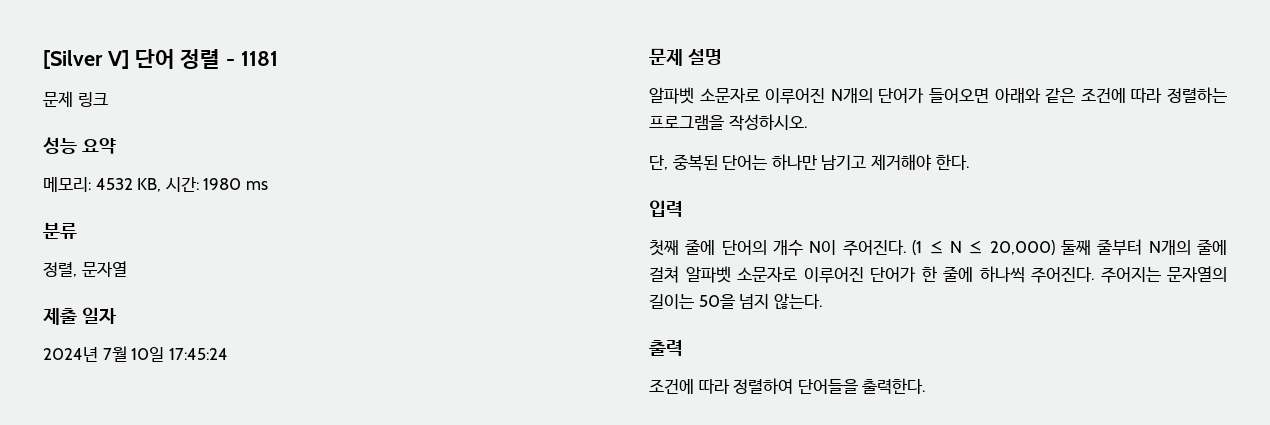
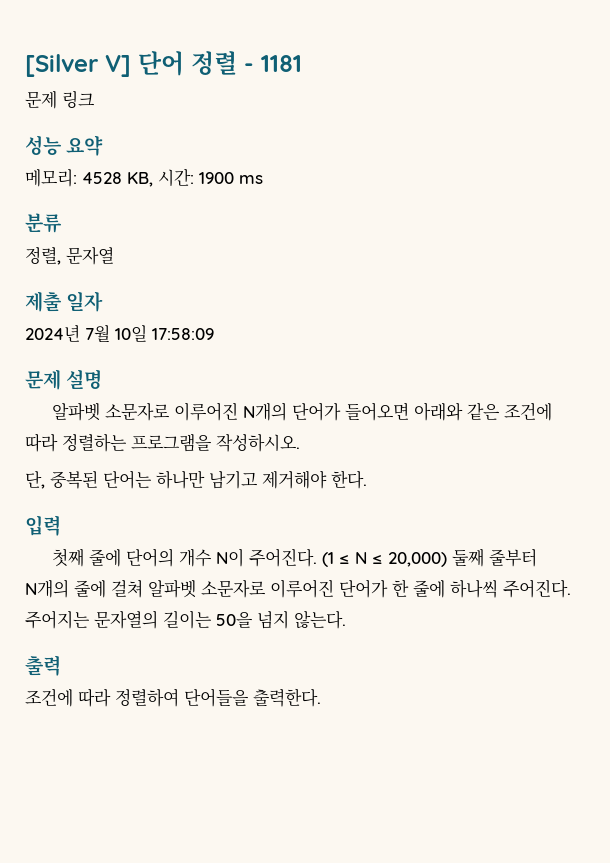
- 메모리: 4532 KB, 시간: 1980 ms
+ 메모리: 4528 KB, 시간: 1900 ms
- 2024년 7월 10일 17:45:24
+ 2024년 7월 10일 17:58:09

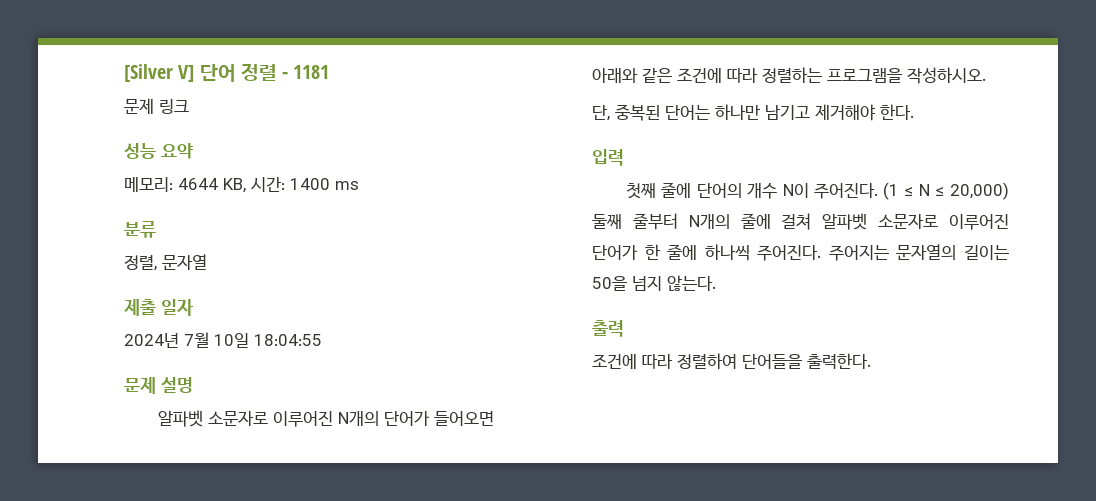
- 메모리: 4528 KB, 시간: 1900 ms
+ 메모리: 4644 KB, 시간: 1400 ms
- 2024년 7월 10일 17:58:09
+ 2024년 7월 10일 18:04:55

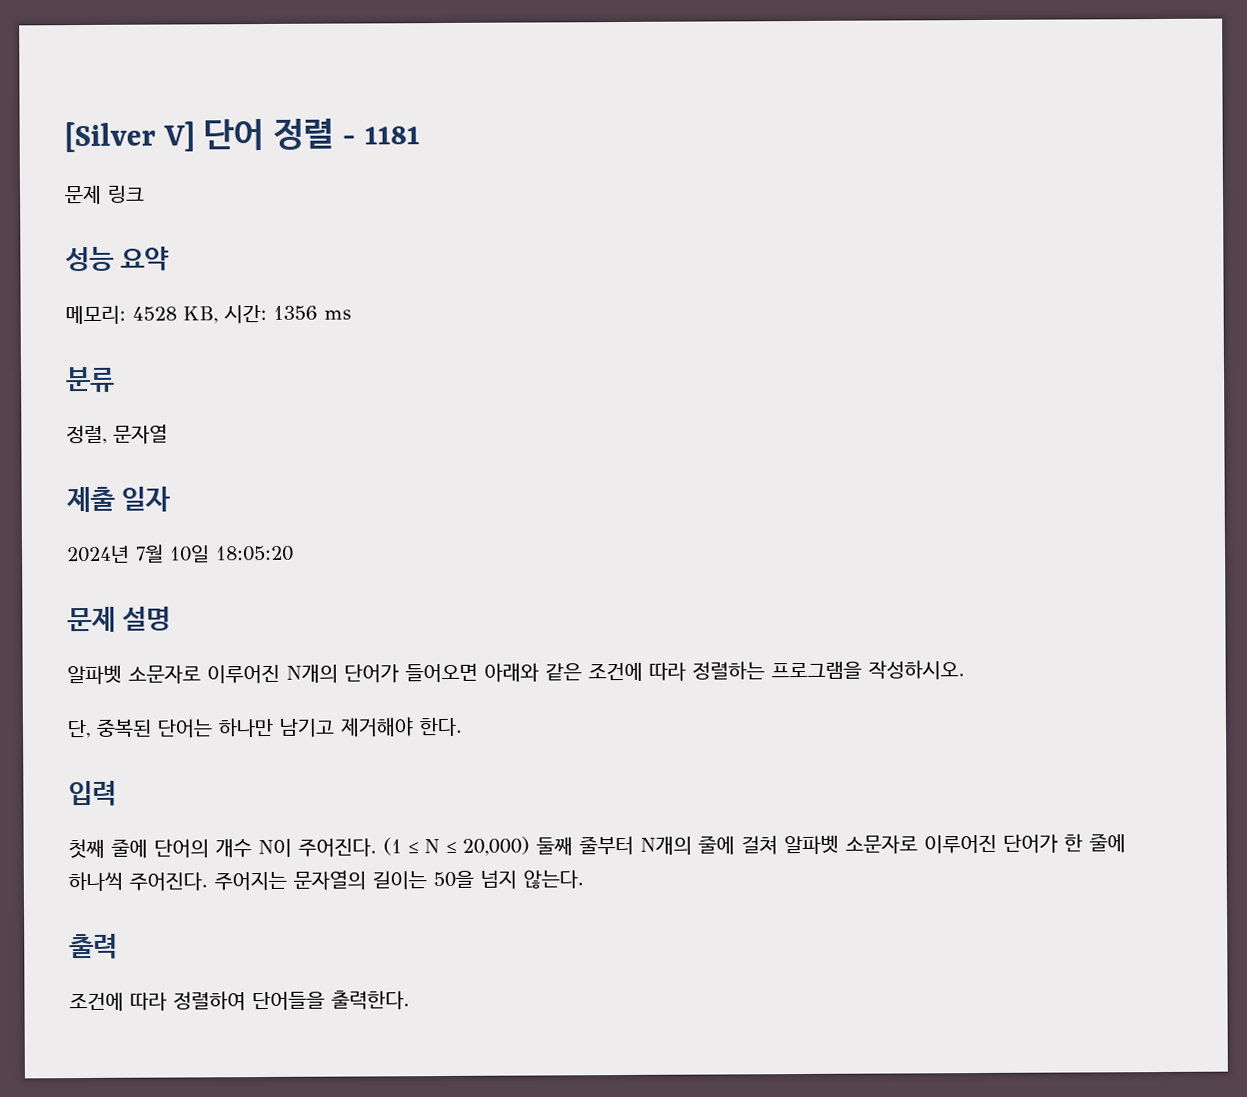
- 메모리: 4644 KB, 시간: 1400 ms
+ 메모리: 4528 KB, 시간: 1356 ms
- 2024년 7월 10일 18:04:55
+ 2024년 7월 10일 18:05:20

